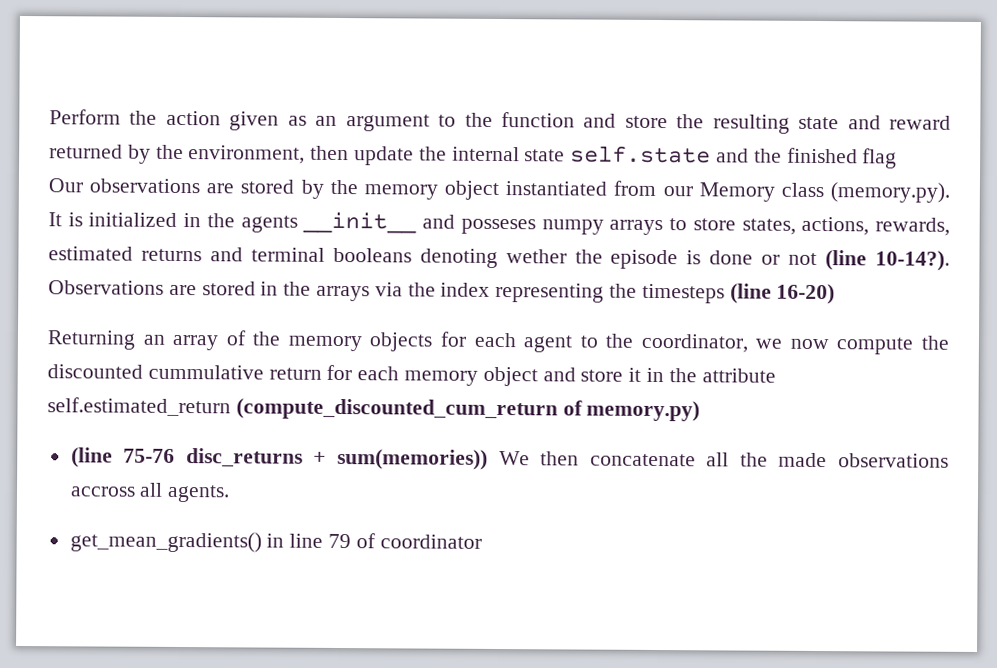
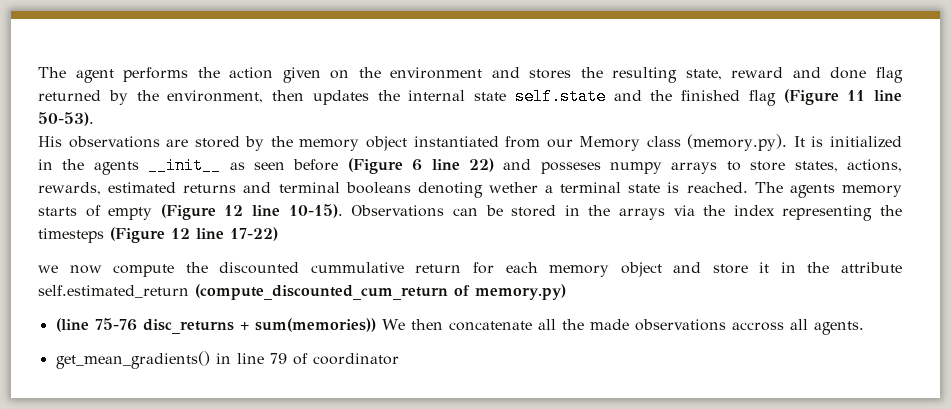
- Perform the action given as an argument to the function and store the resulting state and reward returned by the environment, then update the internal state self.state and the finished flag
- Our observations are stored by the memory object instantiated from our Memory class (memory.py). It is initialized in the agents __init__ and posseses numpy arrays to store states, actions, rewards, estimated returns and terminal booleans denoting wether the episode is done or not (line 10-14?). Observations are stored in the arrays via the index representing the timesteps (line 16-20)
- Returning an array of the memory objects for each agent to the coordinator, we now compute the discounted cummulative return for each memory object and store it in the attribute self.estimated_return (compute_discounted_cum_return of memory.py)
+ The agent performs the action given on the environment and stores the resulting state, reward and done flag returned by the environment, then updates the internal state self.state and the finished flag (Figure 11 line 50-53).
+ His observations are stored by the memory object instantiated from our Memory class (memory.py). It is initialized in the agents __init__ as seen before (Figure 6 line 22) and posseses numpy arrays to store states, actions, rewards, estimated returns and terminal booleans denoting wether a terminal state is reached. The agents memory starts of empty (Figure 12 line 10-15). Observations can be stored in the arrays via the index representing the timesteps (Figure 12 line 17-22)
+ we now compute the discounted cummulative return for each memory object and store it in the attribute self.estimated_return (compute_discounted_cum_return of memory.py)

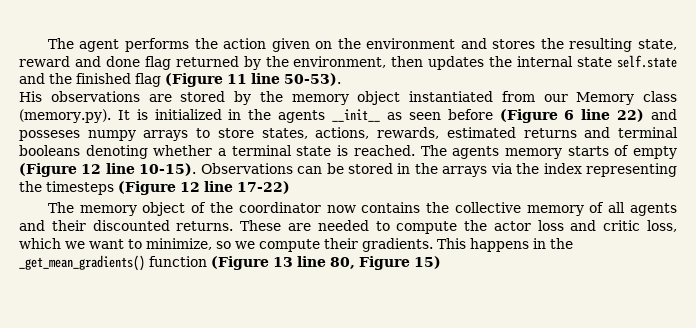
- His observations are stored by the memory object instantiated from our Memory class (memory.py). It is initialized in the agents __init__ as seen before (Figure 6 line 22) and posseses numpy arrays to store states, actions, rewards, estimated returns and terminal booleans denoting wether a terminal state is reached.
+ His observations are stored by the memory object instantiated from our Memory class (memory.py). It is initialized in the agents __init__ as seen before (Figure 6 line 22) and posseses numpy arrays to store states, actions, rewards, estimated returns and terminal booleans denoting whether a terminal state is reached.
- we now compute the discounted cummulative return for each memory object and store it in the attribute self.estimated_return (compute_discounted_cum_return of memory.py)
- (line 75-76 disc_returns + sum(memories)) We then concatenate all the made observations accross all agents.
- get_mean_gradients() in line 79 of coordinator
+ The memory object of the coordinator now contains the collective memory of all agents and their discounted returns. These are needed to compute the actor loss and critic loss, which we want to minimize, so we compute their gradients. This happens in the _get_mean_gradients() function (Figure 13 line 80, Figure 15)

